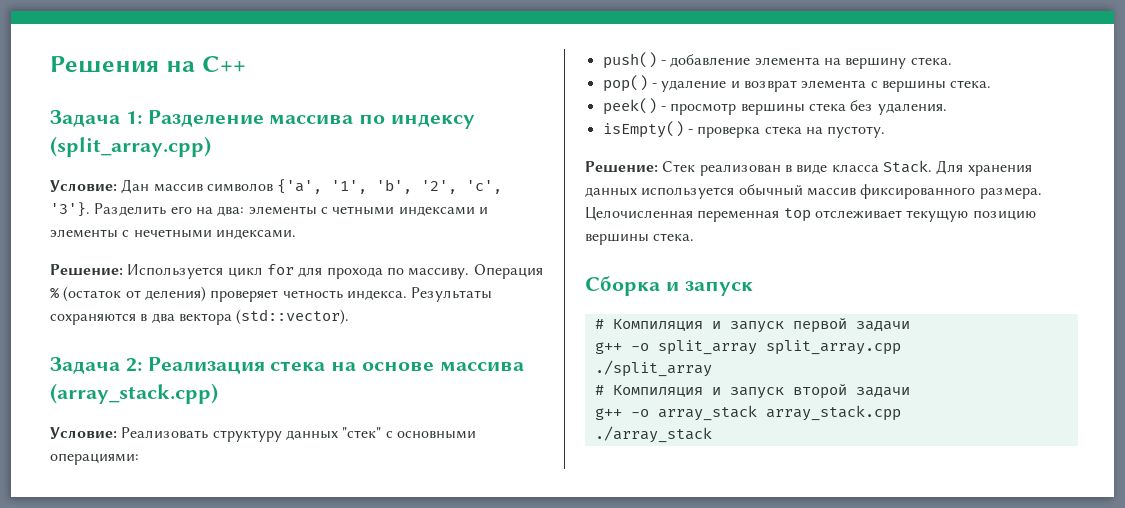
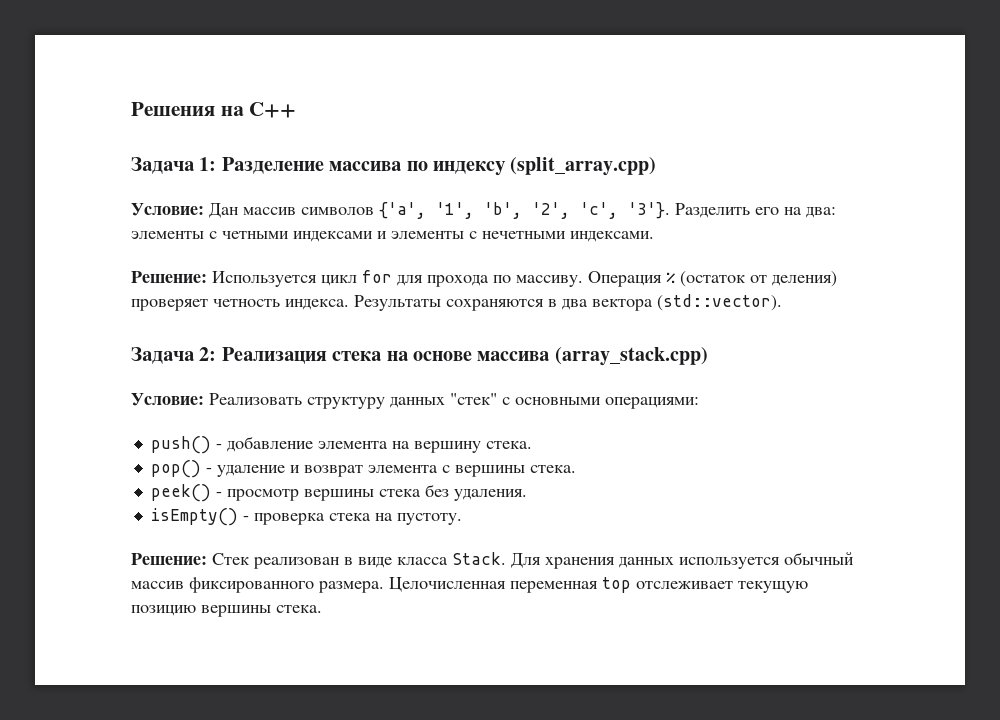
- Сборка и запуск
- # Компиляция и запуск первой задачи
- g++ -o split_array split_array.cpp
- ./split_array
- # Компиляция и запуск второй задачи
- g++ -o array_stack array_stack.cpp
- ./array_stack

